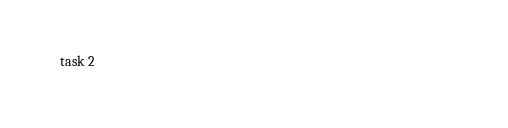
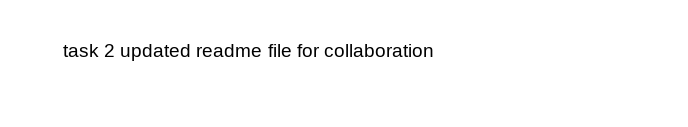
- task 2
+ task 2 updated readme file for collaboration

